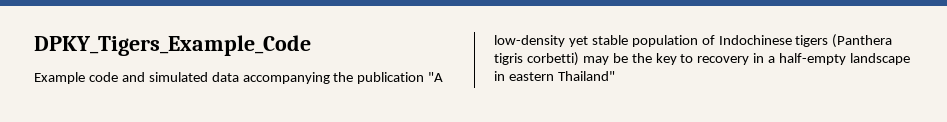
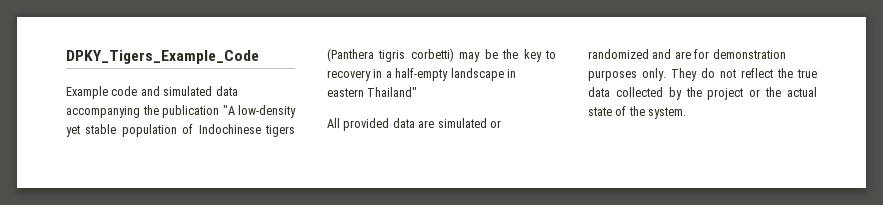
+ All provided data are simulated or randomized and are for demonstration purposes only. They do not reflect the true data collected by the project or the actual state of the system.

